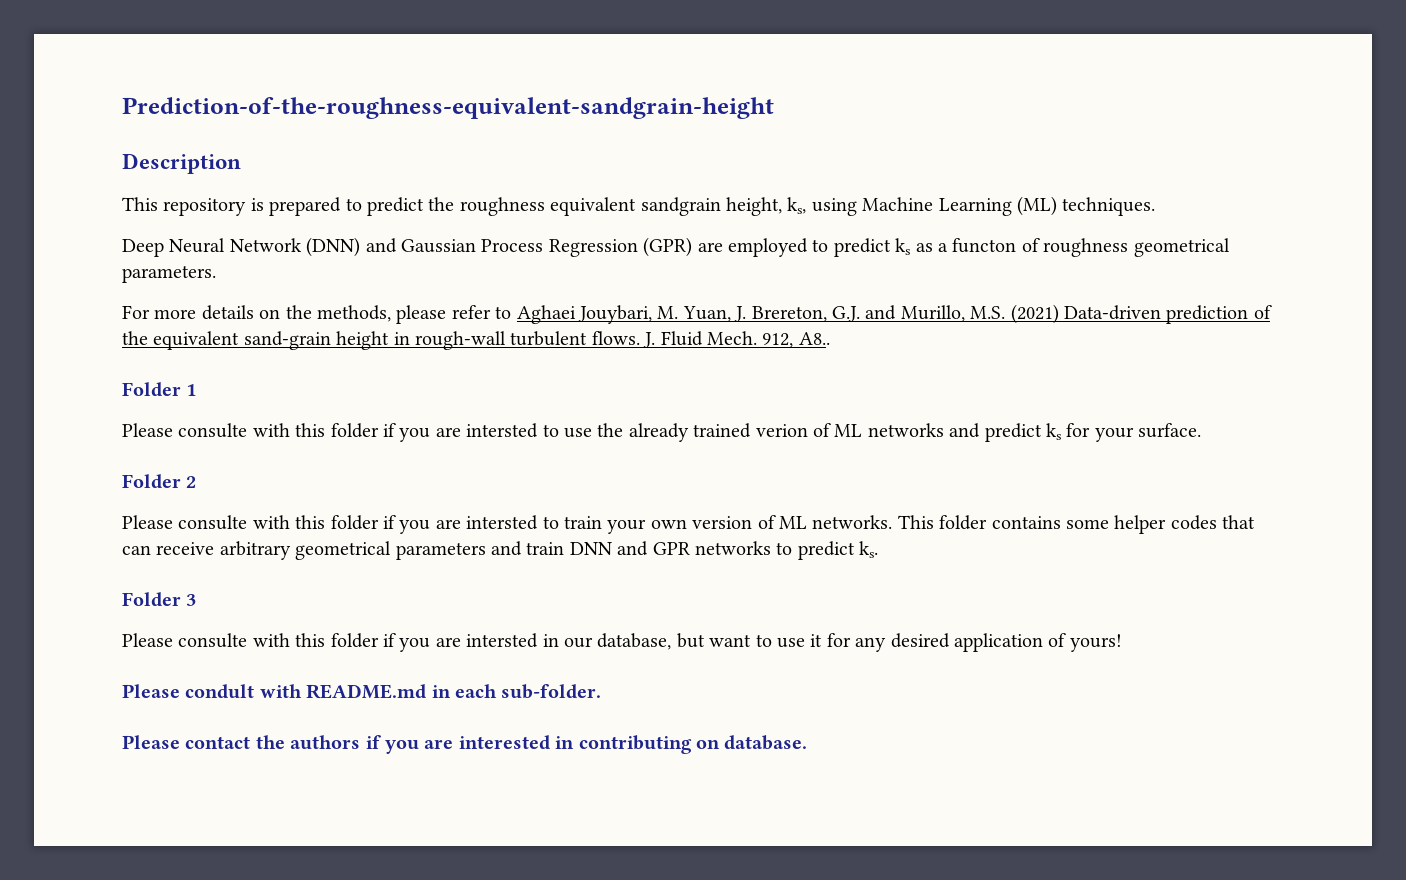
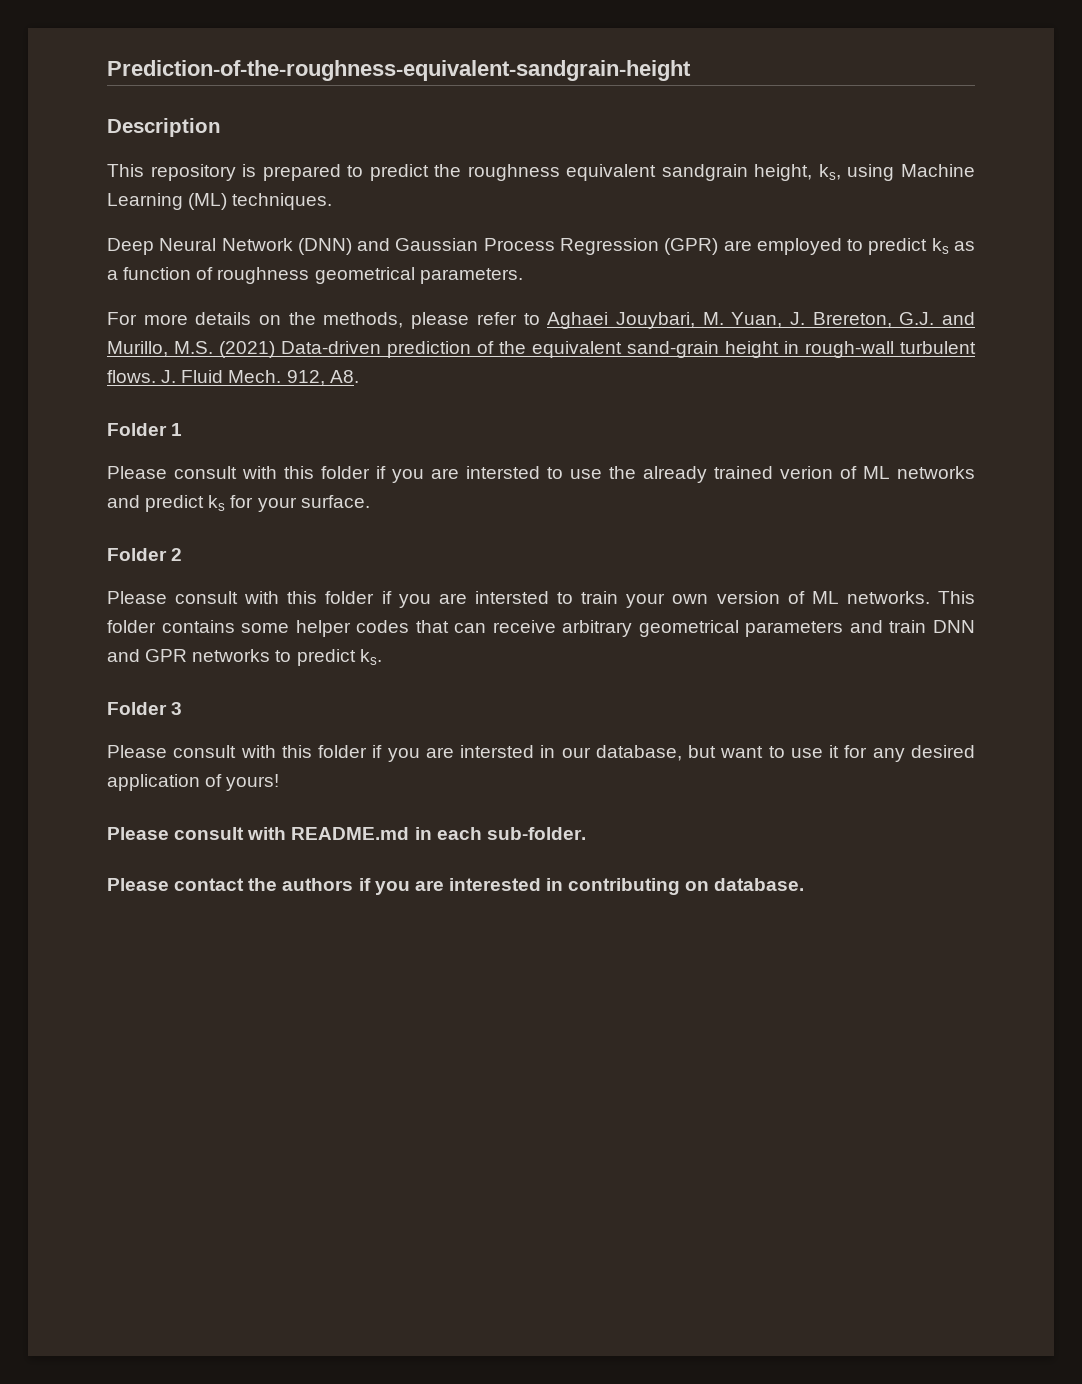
- Deep Neural Network (DNN) and Gaussian Process Regression (GPR) are employed to predict ks as a functon of roughness geometrical parameters.
+ Deep Neural Network (DNN) and Gaussian Process Regression (GPR) are employed to predict ks as a function of roughness geometrical parameters.
- 912, A8..
+ 912, A8.
- Please consulte with this folder if you are intersted to use the already trained verion of ML networks and predict ks for your surface.
+ Please consult with this folder if you are intersted to use the already trained verion of ML networks and predict ks for your surface.
- Please consulte with this folder if you are intersted to train your own version of ML networks.
+ Please consult with this folder if you are intersted to train your own version of ML networks.
- Please consulte with this folder if you are intersted in our database, but want to use it for any desired application of yours!
+ Please consult with this folder if you are intersted in our database, but want to use it for any desired application of yours!
- Please condult with README.md in each sub-folder.
+ Please consult with README.md in each sub-folder.

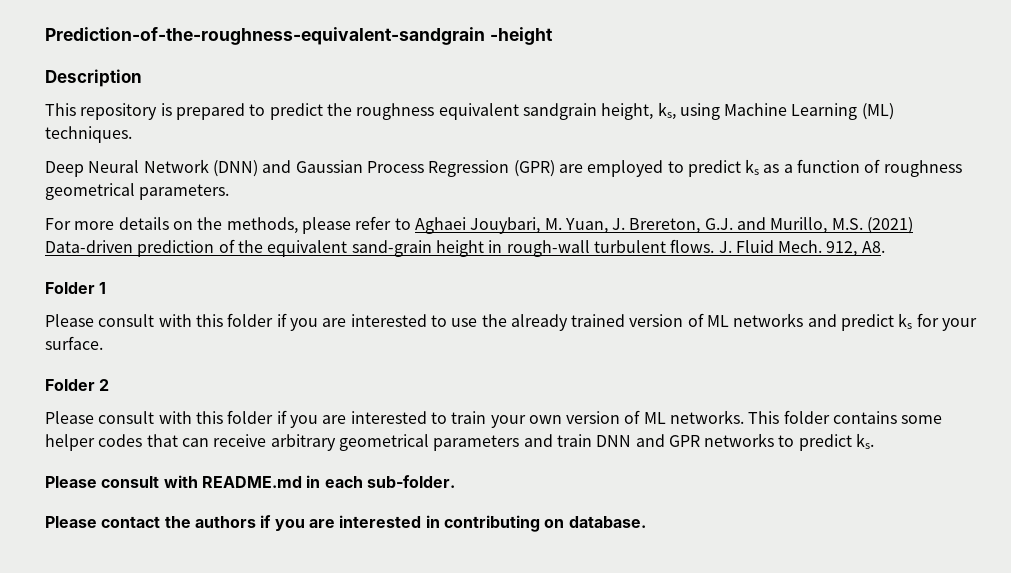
- Prediction-of-the-roughness-equivalent-sandgrain-height
+ Prediction-of-the-roughness-equivalent-sandgrain -height
- Please consult with this folder if you are intersted to use the already trained verion of ML networks and predict ks for your surface.
+ Please consult with this folder if you are interested to use the already trained version of ML networks and predict ks for your surface.
- Please consult with this folder if you are intersted to train your own version of ML networks.
+ Please consult with this folder if you are interested to train your own version of ML networks.
- Folder 3
- Please consult with this folder if you are intersted in our database, but want to use it for any desired application of yours!

